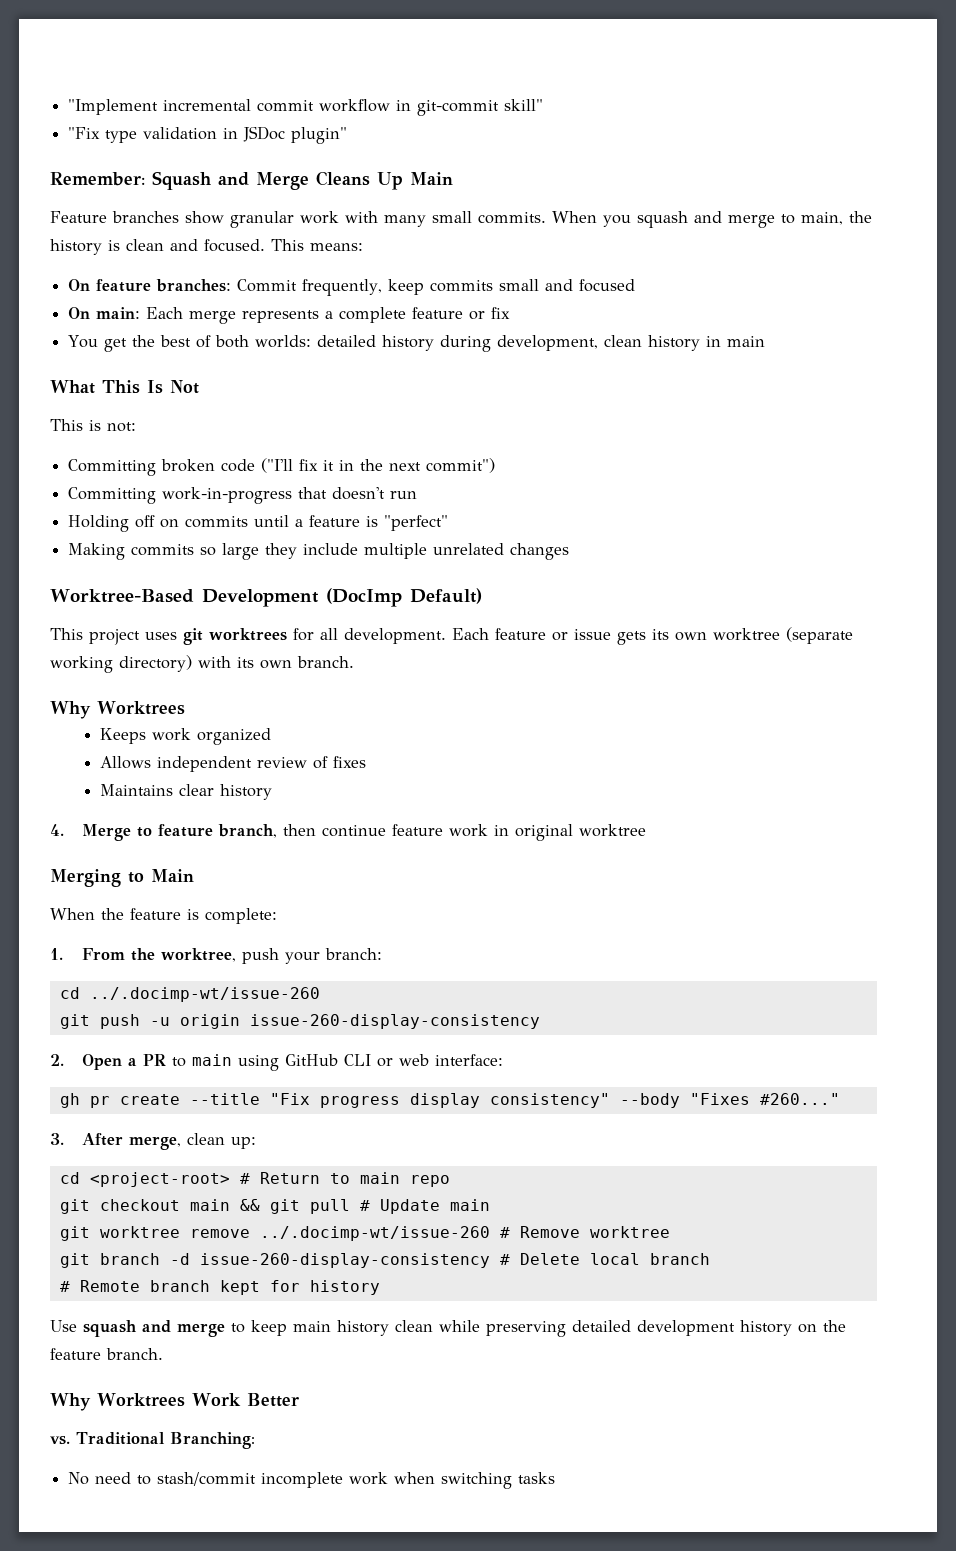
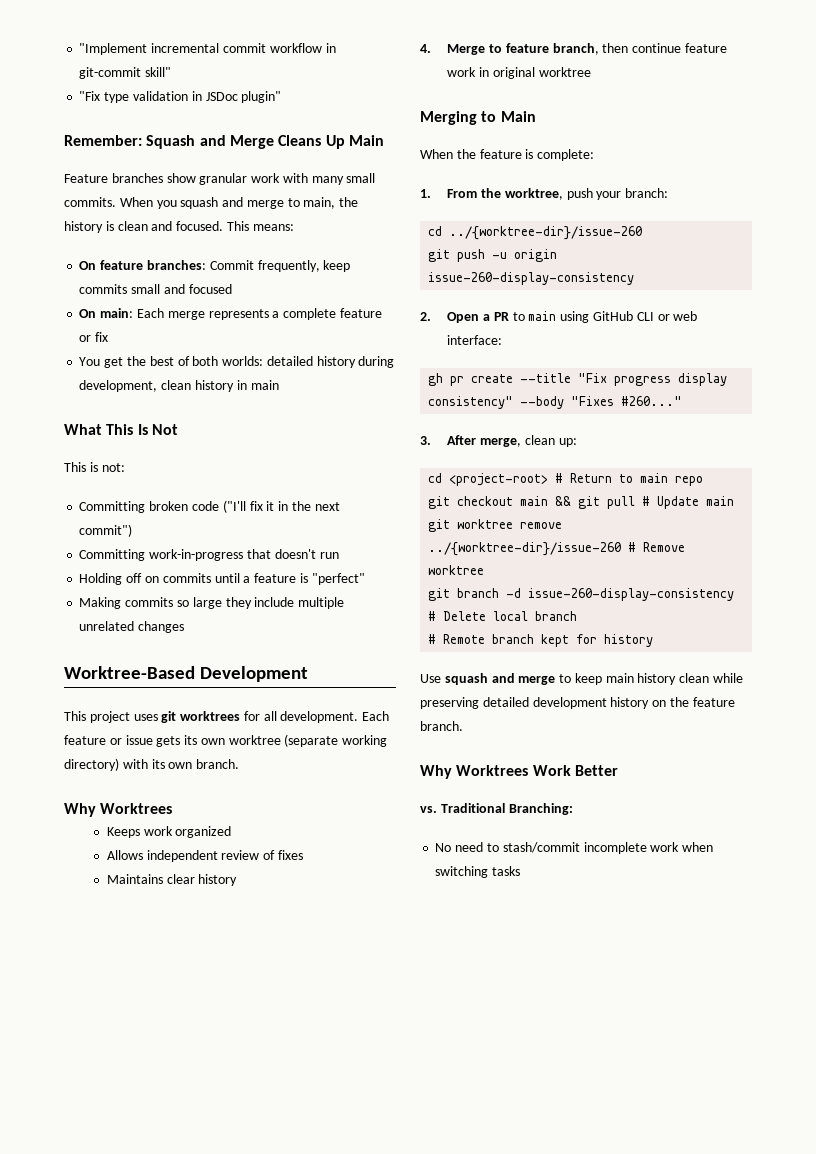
- Worktree-Based Development (DocImp Default)
+ Worktree-Based Development
- cd ../.docimp-wt/issue-260
+ cd ../{worktree-dir}/issue-260
- git worktree remove ../.docimp-wt/issue-260 # Remove worktree
+ git worktree remove ../{worktree-dir}/issue-260 # Remove worktree

